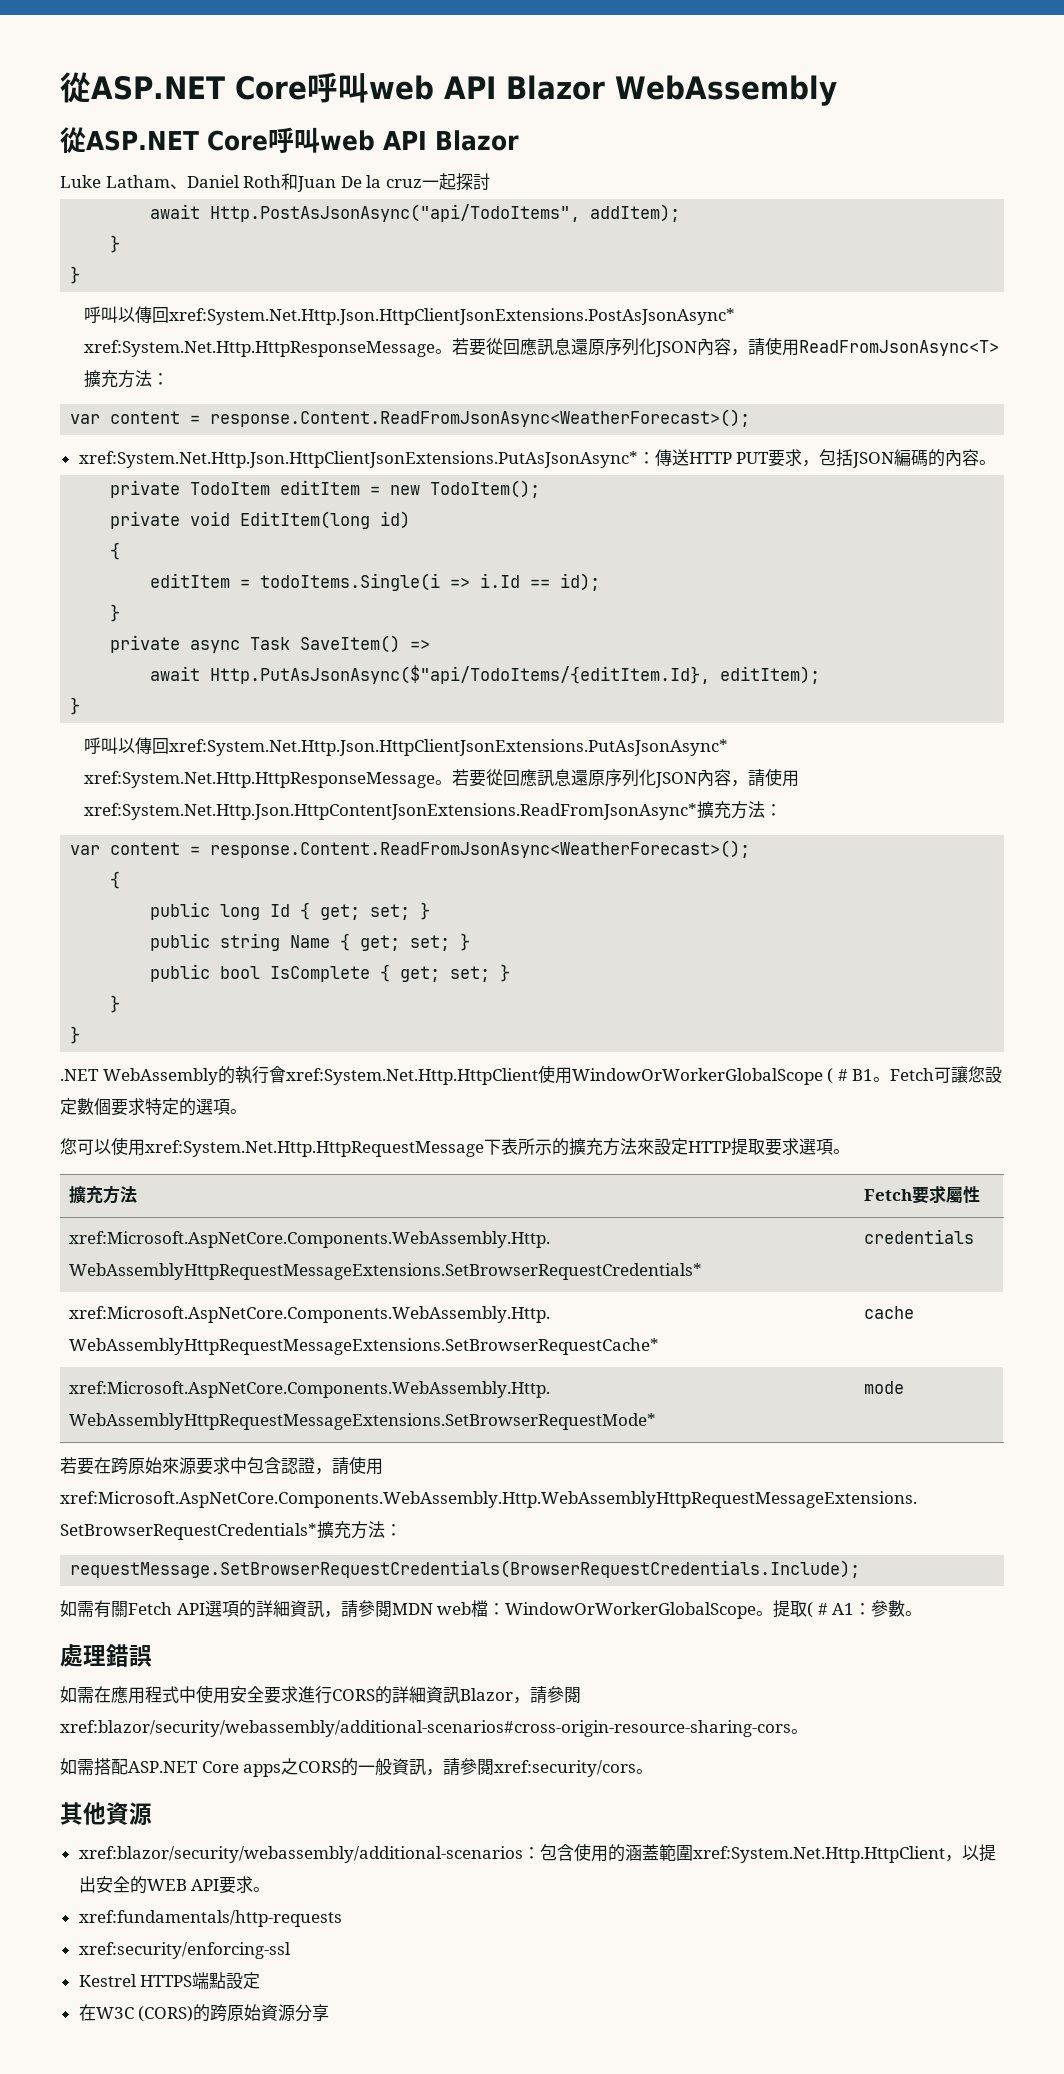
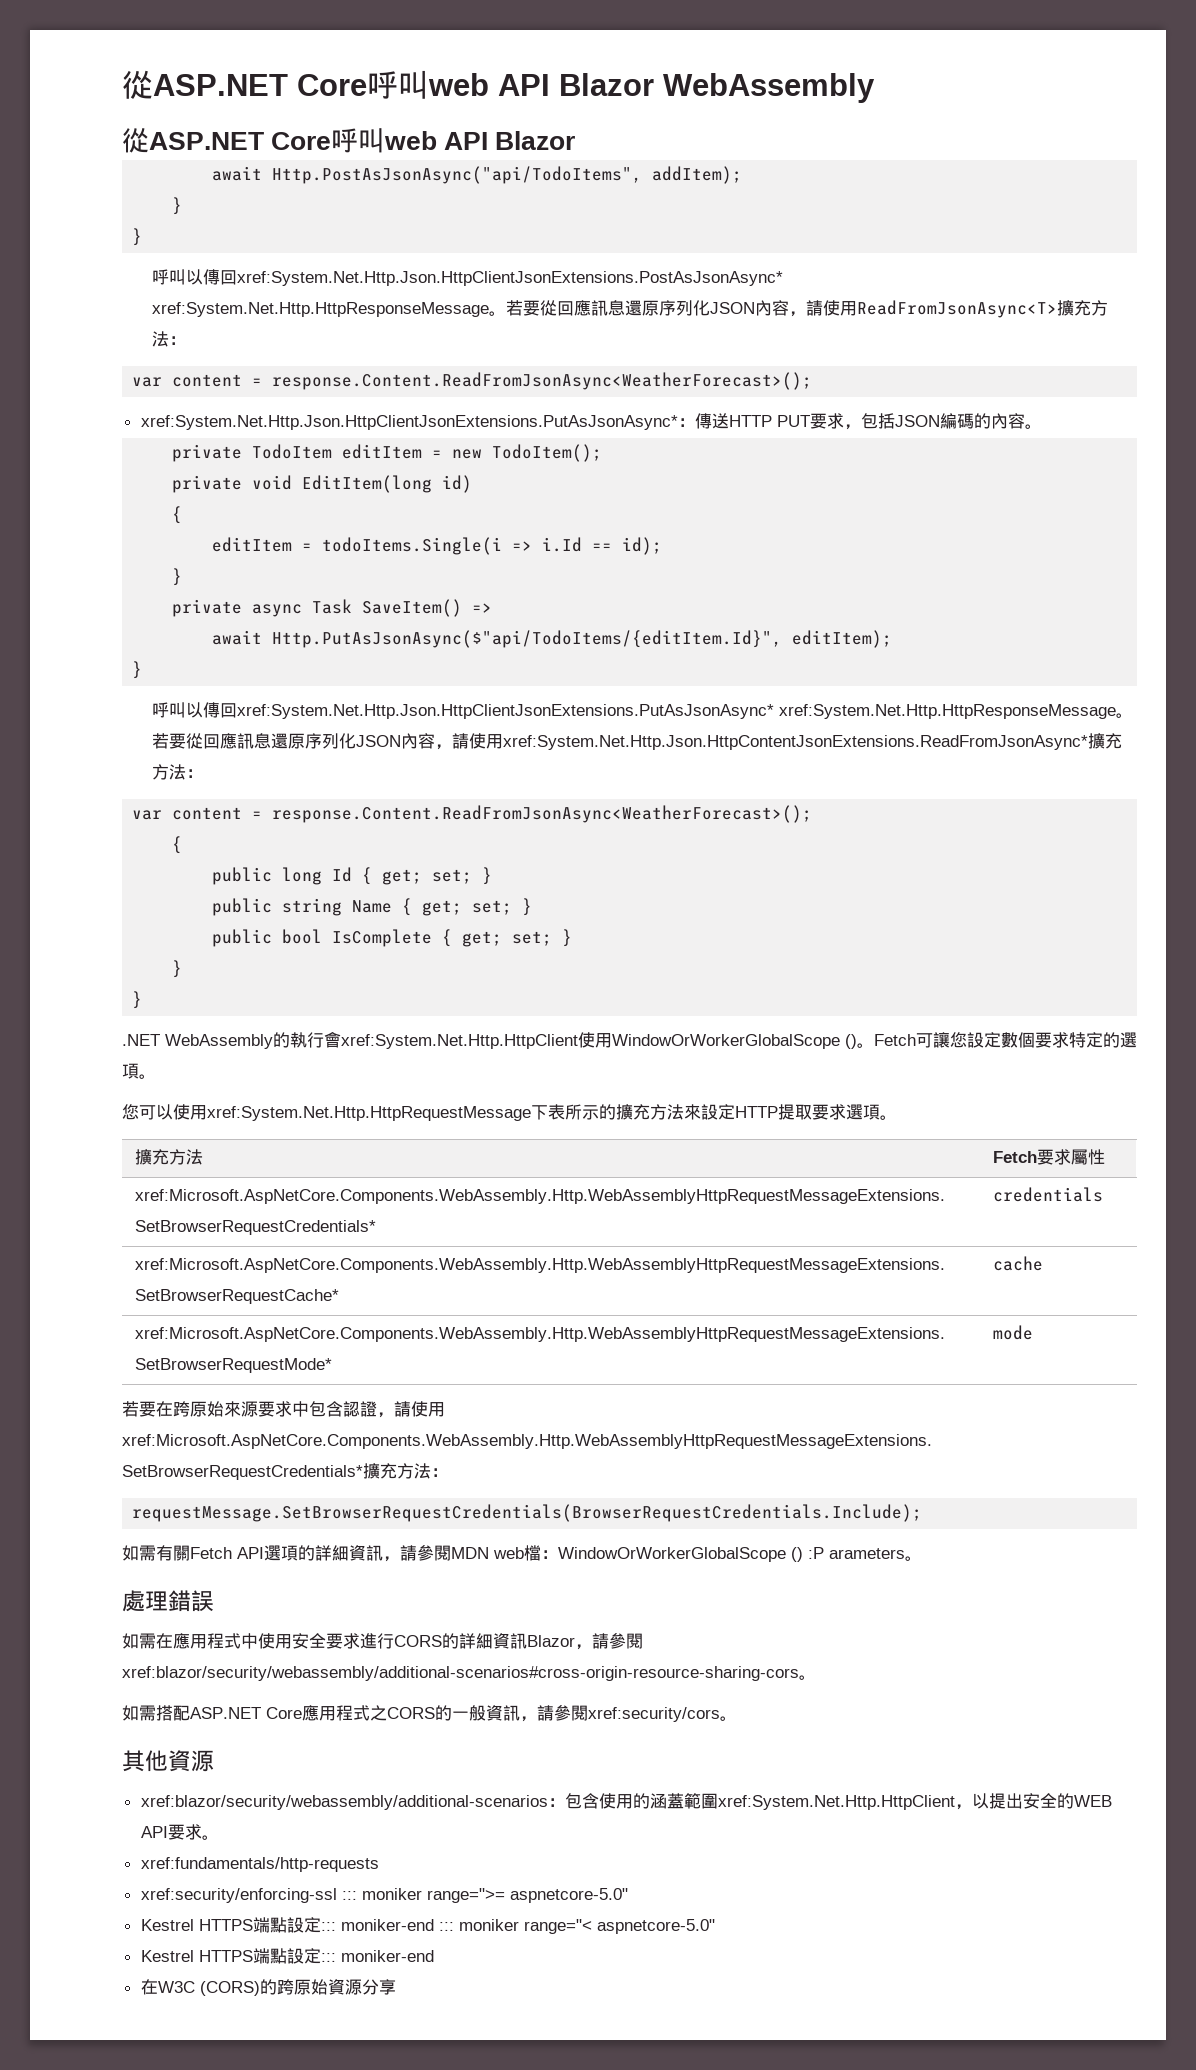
- Luke Latham、Daniel Roth和Juan De la cruz一起探討
- await Http.PutAsJsonAsync($"api/TodoItems/{editItem.Id}, editItem);
+ await Http.PutAsJsonAsync($"api/TodoItems/{editItem.Id}", editItem);
- .NET WebAssembly的執行會xref:System.Net.Http.HttpClient使用WindowOrWorkerGlobalScope ( # B1。
+ .NET WebAssembly的執行會xref:System.Net.Http.HttpClient使用WindowOrWorkerGlobalScope ()。
- 如需有關Fetch API選項的詳細資訊，請參閱MDN web檔：WindowOrWorkerGlobalScope。提取( # A1：參數。
+ 如需有關Fetch API選項的詳細資訊，請參閱MDN web檔：WindowOrWorkerGlobalScope () :P arameters。
- 如需搭配ASP.NET Core apps之CORS的一般資訊，請參閱xref:security/cors。
+ 如需搭配ASP.NET Core應用程式之CORS的一般資訊，請參閱xref:security/cors。
- xref:security/enforcing-ssl
- Kestrel HTTPS端點設定
+ xref:security/enforcing-ssl ::: moniker range=">= aspnetcore-5.0"
+ Kestrel HTTPS端點設定::: moniker-end ::: moniker range="< aspnetcore-5.0"
+ Kestrel HTTPS端點設定::: moniker-end

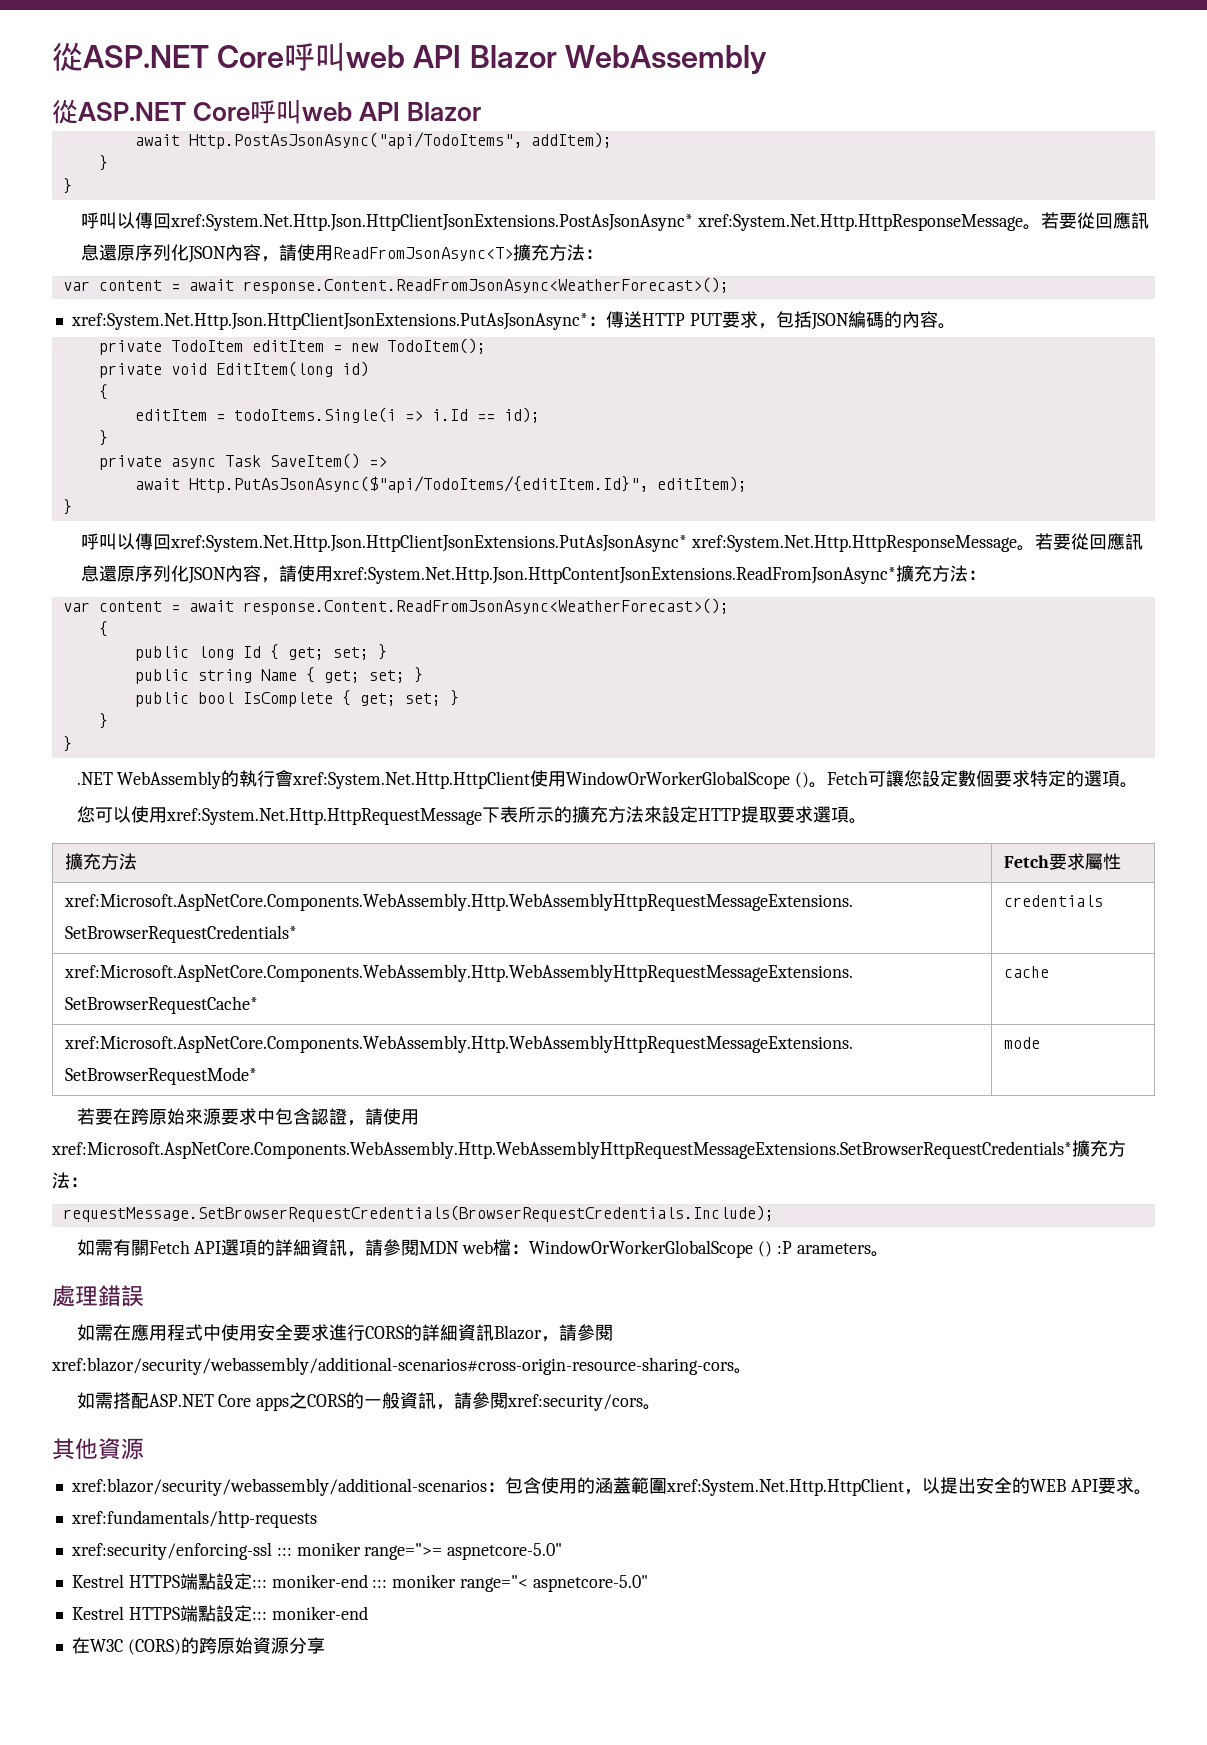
  若要從回應訊息還原序列化JSON內容，請使用ReadFromJsonAsync<T>擴充方法：
- var content = response.Content.ReadFromJsonAsync<WeatherForecast>();
+ var content = await response.Content.ReadFromJsonAsync<WeatherForecast>();
  若要從回應訊息還原序列化JSON內容，請使用xref:System.Net.Http.Json.HttpContentJsonExtensions.ReadFromJsonAsync*擴充方法：
- var content = response.Content.ReadFromJsonAsync<WeatherForecast>();
+ var content = await response.Content.ReadFromJsonAsync<WeatherForecast>();
- 如需搭配ASP.NET Core應用程式之CORS的一般資訊，請參閱xref:security/cors。
+ 如需搭配ASP.NET Core apps之CORS的一般資訊，請參閱xref:security/cors。

